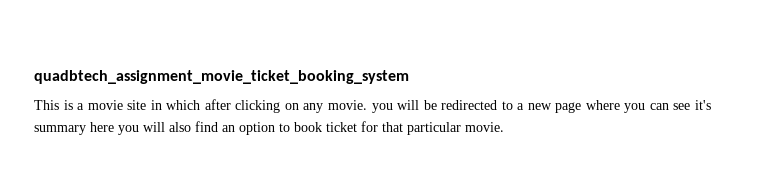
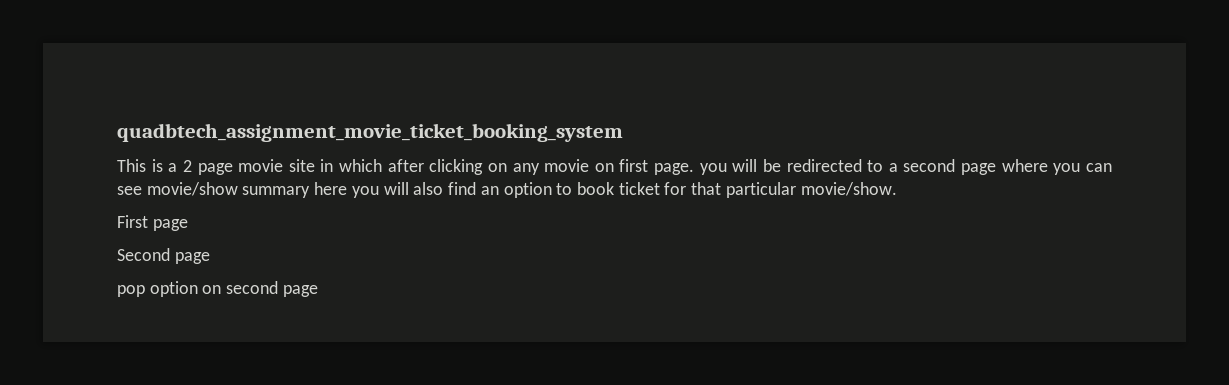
- This is a movie site in which after clicking on any movie. you will be redirected to a new page where you can see it's summary here you will also find an option to book ticket for that particular movie.
+ This is a 2 page movie site in which after clicking on any movie on first page. you will be redirected to a second page where you can see movie/show summary here you will also find an option to book ticket for that particular movie/show.
+ First page
+ Second page
+ pop option on second page

